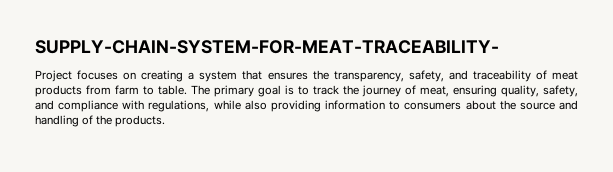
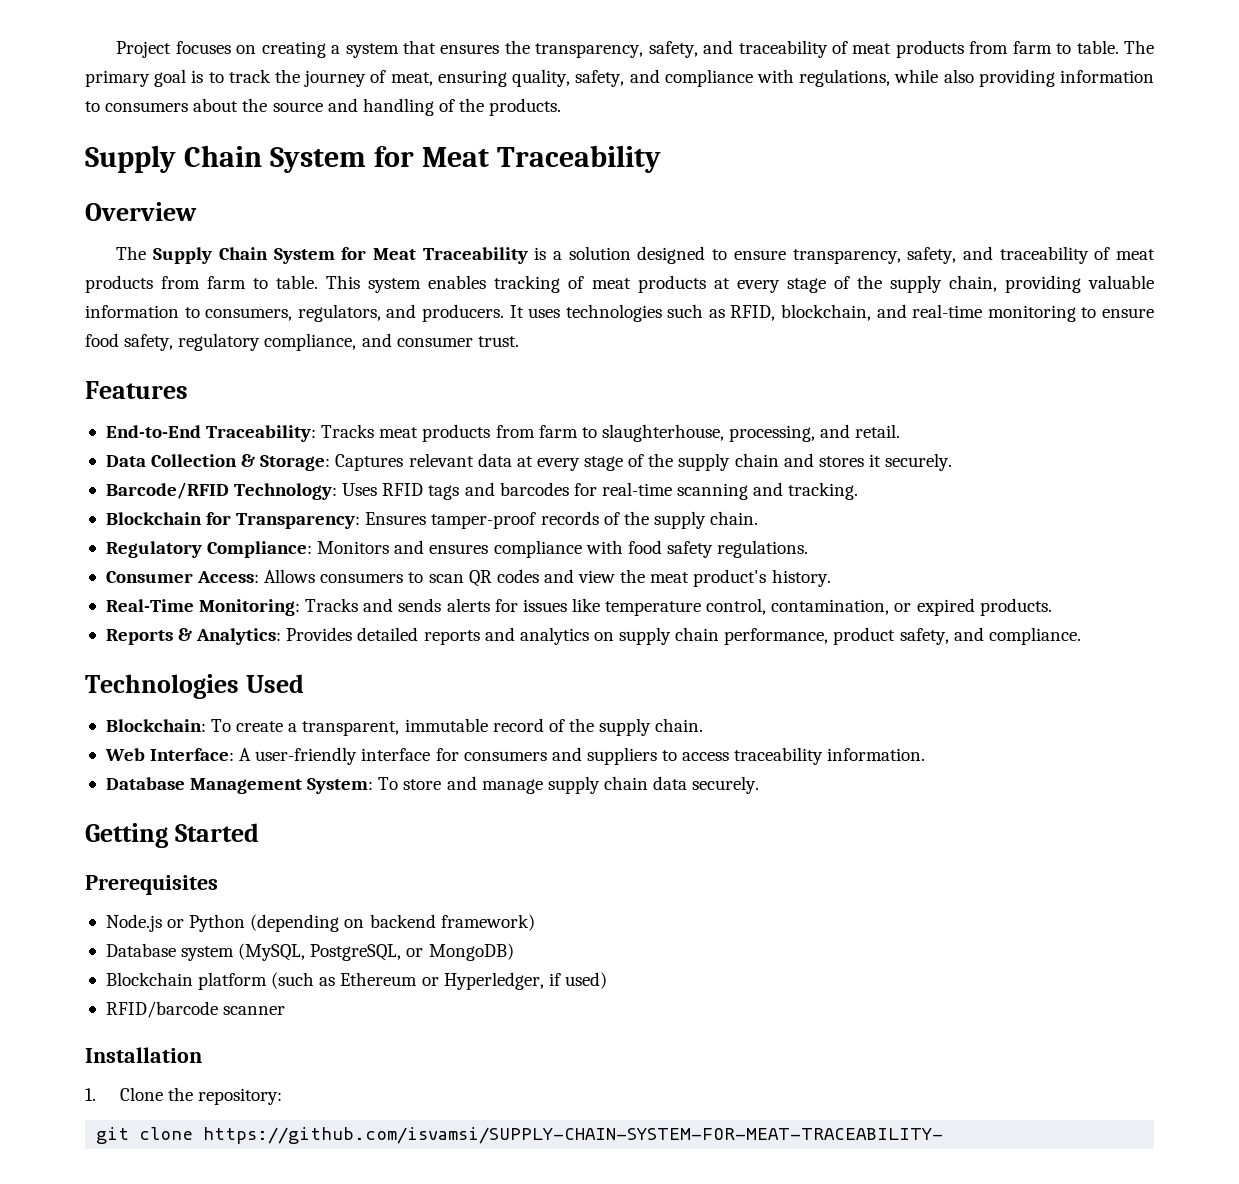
- SUPPLY-CHAIN-SYSTEM-FOR-MEAT-TRACEABILITY-
  The primary goal is to track the journey of meat, ensuring quality, safety, and compliance with regulations, while also providing information to consumers about the source and handling of the products.
+ Supply Chain System for Meat Traceability
+ Overview
+ The Supply Chain System for Meat Traceability is a solution designed to ensure transparency, safety, and traceability of meat products from farm to table. This system enables tracking of meat products at every stage of the supply chain, providing valuable information to consumers, regulators, and producers. It uses technologies such as RFID, blockchain, and real-time monitoring to ensure food safety, regulatory compliance, and consumer trust.
+ Features
+ End-to-End Traceability: Tracks meat products from farm to slaughterhouse, processing, and retail.
+ Data Collection & Storage: Captures relevant data at every stage of the supply chain and stores it securely.
+ Barcode/RFID Technology: Uses RFID tags and barcodes for real-time scanning and tracking.
+ Blockchain for Transparency: Ensures tamper-proof records of the supply chain.
+ Regulatory Compliance: Monitors and ensures compliance with food safety regulations.
+ Consumer Access: Allows consumers to scan QR codes and view the meat product's history.
+ Real-Time Monitoring: Tracks and sends alerts for issues like temperature control, contamination, or expired products.
+ Reports & Analytics: Provides detailed reports and analytics on supply chain performance, product safety, and compliance.
+ Technologies Used
+ Blockchain: To create a transparent, immutable record of the supply chain.
+ Web Interface: A user-friendly interface for consumers and suppliers to access traceability information.
+ Database Management System: To store and manage supply chain data securely.
+ Getting Started
+ Prerequisites
+ Node.js or Python (depending on backend framework)
+ Database system (MySQL, PostgreSQL, or MongoDB)
+ Blockchain platform (such as Ethereum or Hyperledger, if used)
+ RFID/barcode scanner
+ Installation
+ 1. Clone the repository:
+ git clone https://github.com/isvamsi/SUPPLY-CHAIN-SYSTEM-FOR-MEAT-TRACEABILITY-

